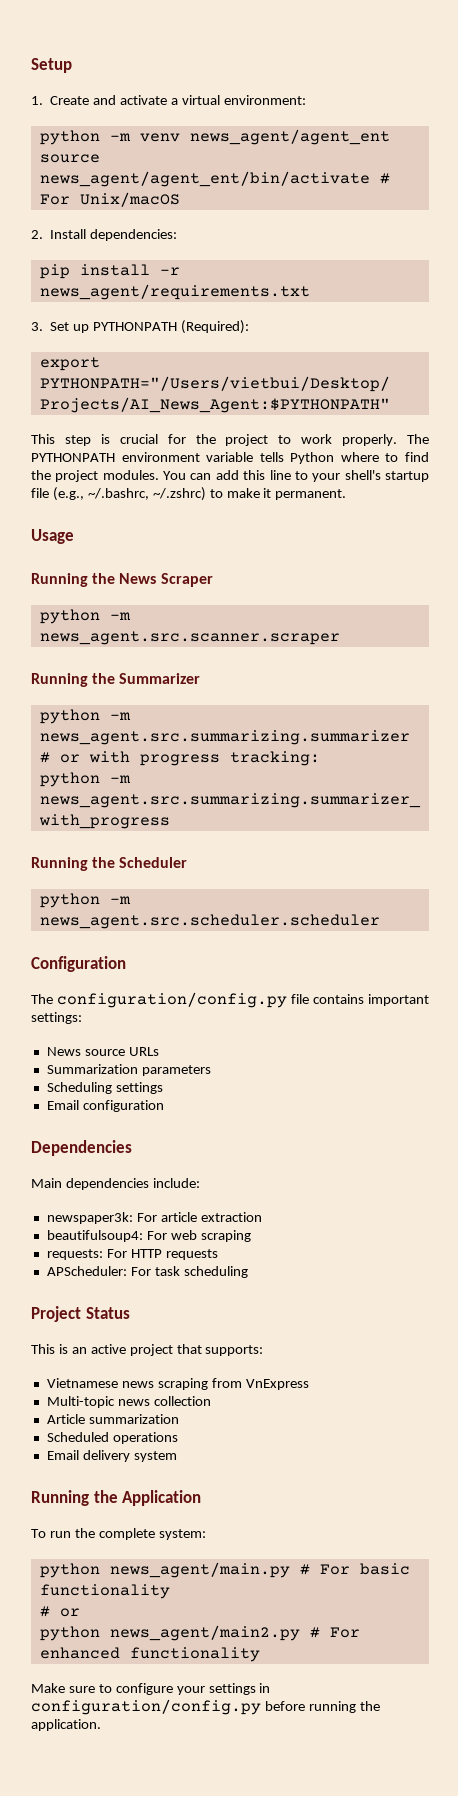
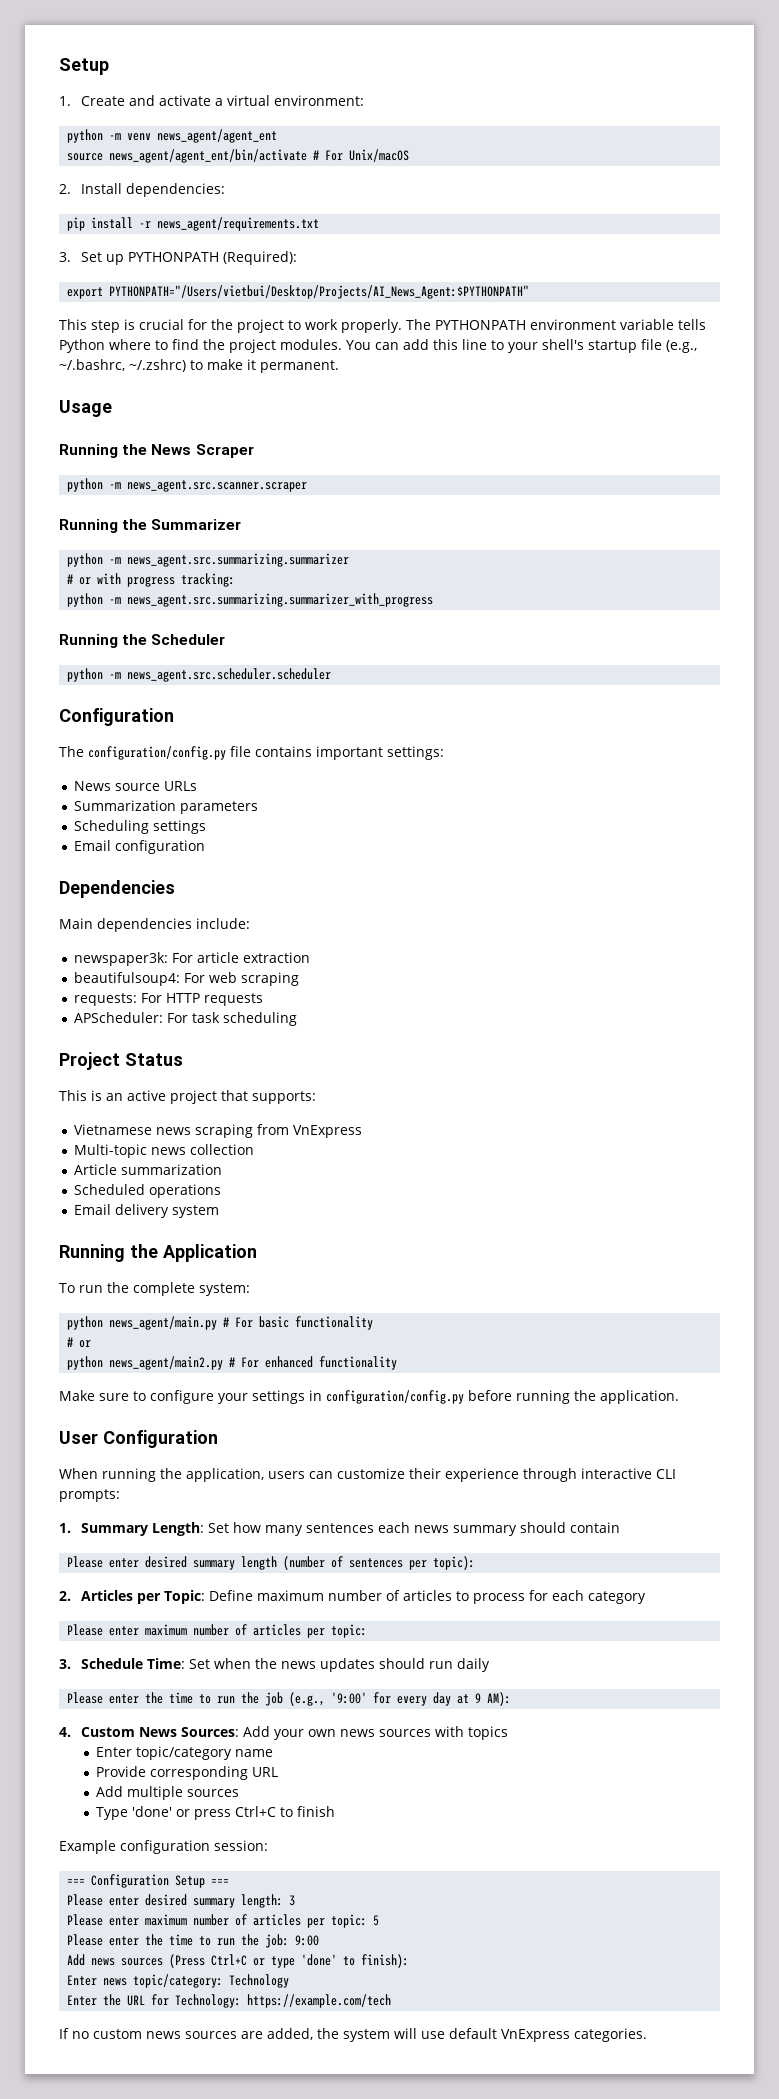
+ User Configuration
+ When running the application, users can customize their experience through interactive CLI prompts:
+ 1. Summary Length: Set how many sentences each news summary should contain
+ Please enter desired summary length (number of sentences per topic):
+ 2. Articles per Topic: Define maximum number of articles to process for each category
+ Please enter maximum number of articles per topic:
+ 3. Schedule Time: Set when the news updates should run daily
+ Please enter the time to run the job (e.g., '9:00' for every day at 9 AM):
+ 4. Custom News Sources: Add your own news sources with topics
+ Enter topic/category name
+ Provide corresponding URL
+ Add multiple sources
+ Type 'done' or press Ctrl+C to finish
+ Example configuration session:
+ === Configuration Setup ===
+ Please enter desired summary length: 3
+ Please enter maximum number of articles per topic: 5
+ Please enter the time to run the job: 9:00
+ Add news sources (Press Ctrl+C or type 'done' to finish):
+ Enter news topic/category: Technology
+ Enter the URL for Technology: https://example.com/tech
+ If no custom news sources are added, the system will use default VnExpress categories.

